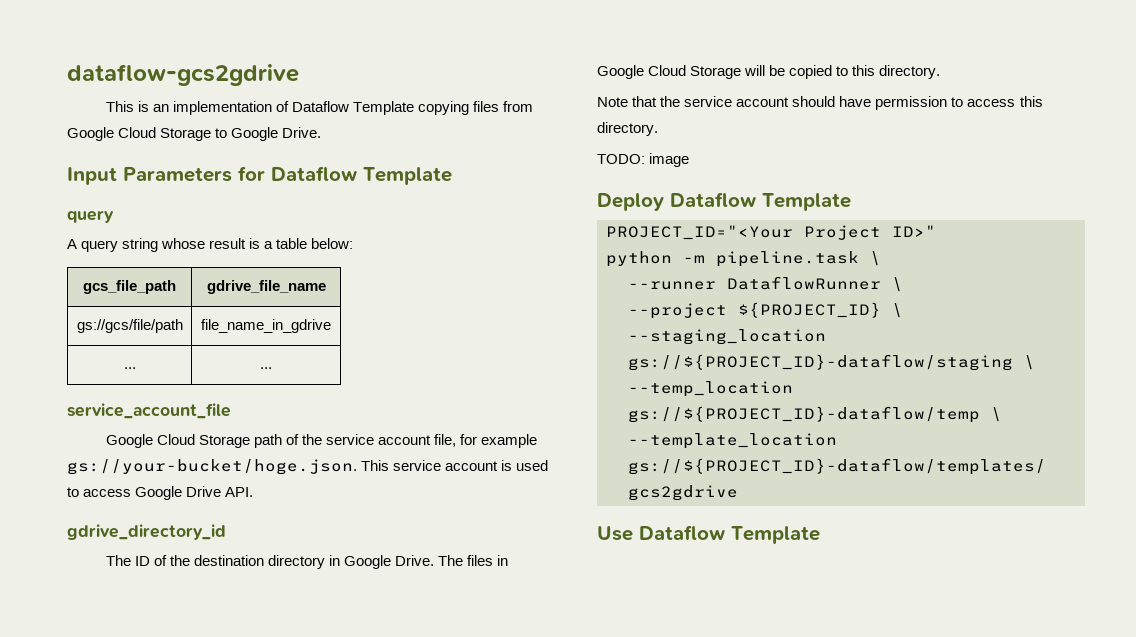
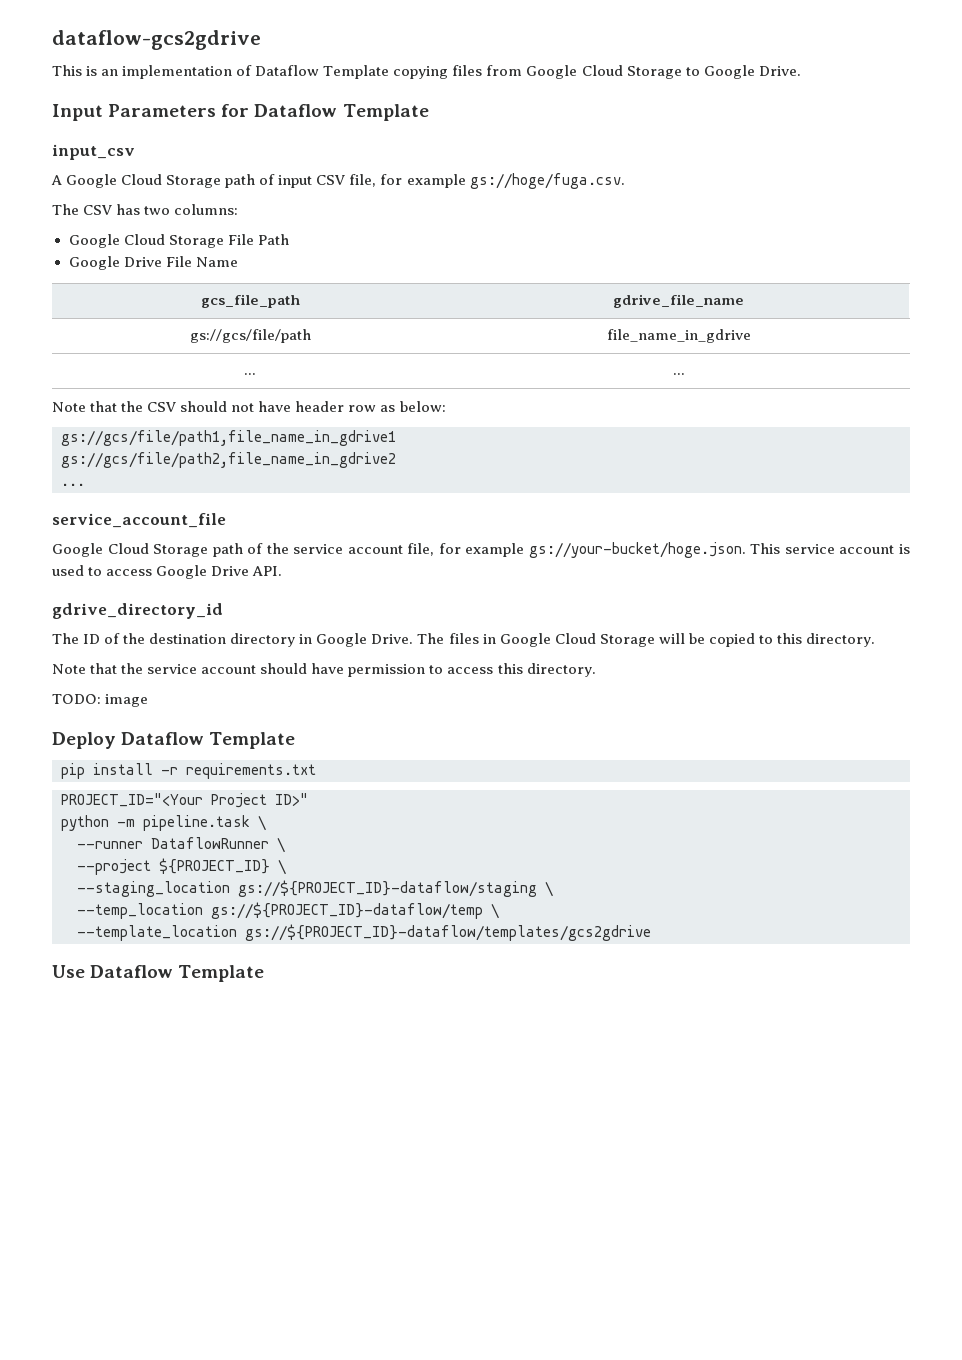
  Input Parameters for Dataflow Template
- query
+ input_csv
- A query string whose result is a table below:
+ A Google Cloud Storage path of input CSV file, for example gs://hoge/fuga.csv.
+ The CSV has two columns:
+ Google Cloud Storage File Path
+ Google Drive File Name
+ Note that the CSV should not have header row as below:
+ gs://gcs/file/path1,file_name_in_gdrive1
+ gs://gcs/file/path2,file_name_in_gdrive2
+ ...
+ pip install -r requirements.txt

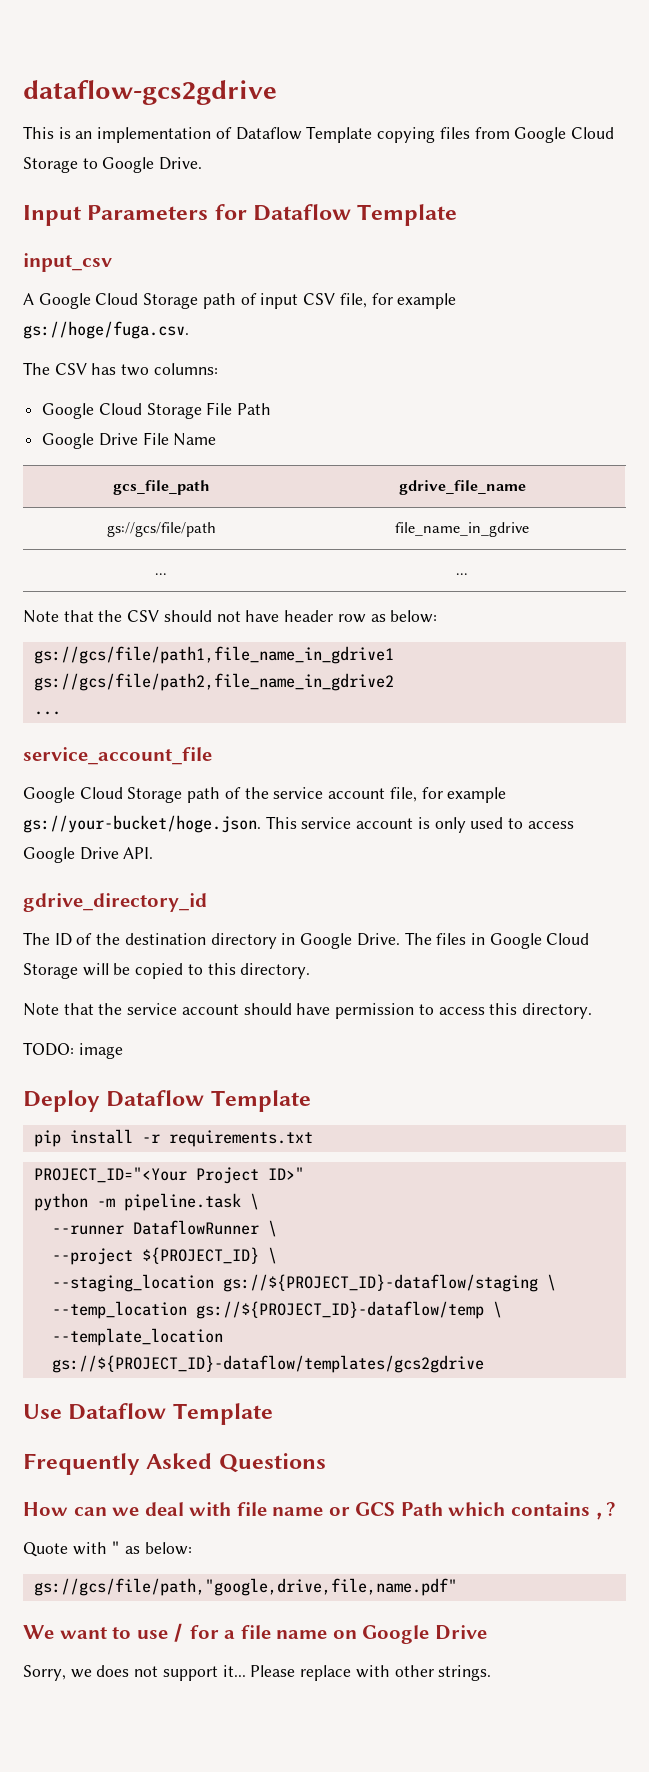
- Google Cloud Storage path of the service account file, for example gs://your-bucket/hoge.json. This service account is used to access Google Drive API.
+ Google Cloud Storage path of the service account file, for example gs://your-bucket/hoge.json. This service account is only used to access Google Drive API.
+ Frequently Asked Questions
+ How can we deal with file name or GCS Path which contains ,?
+ Quote with " as below:
+ gs://gcs/file/path,"google,drive,file,name.pdf"
+ We want to use / for a file name on Google Drive
+ Sorry, we does not support it... Please replace with other strings.

